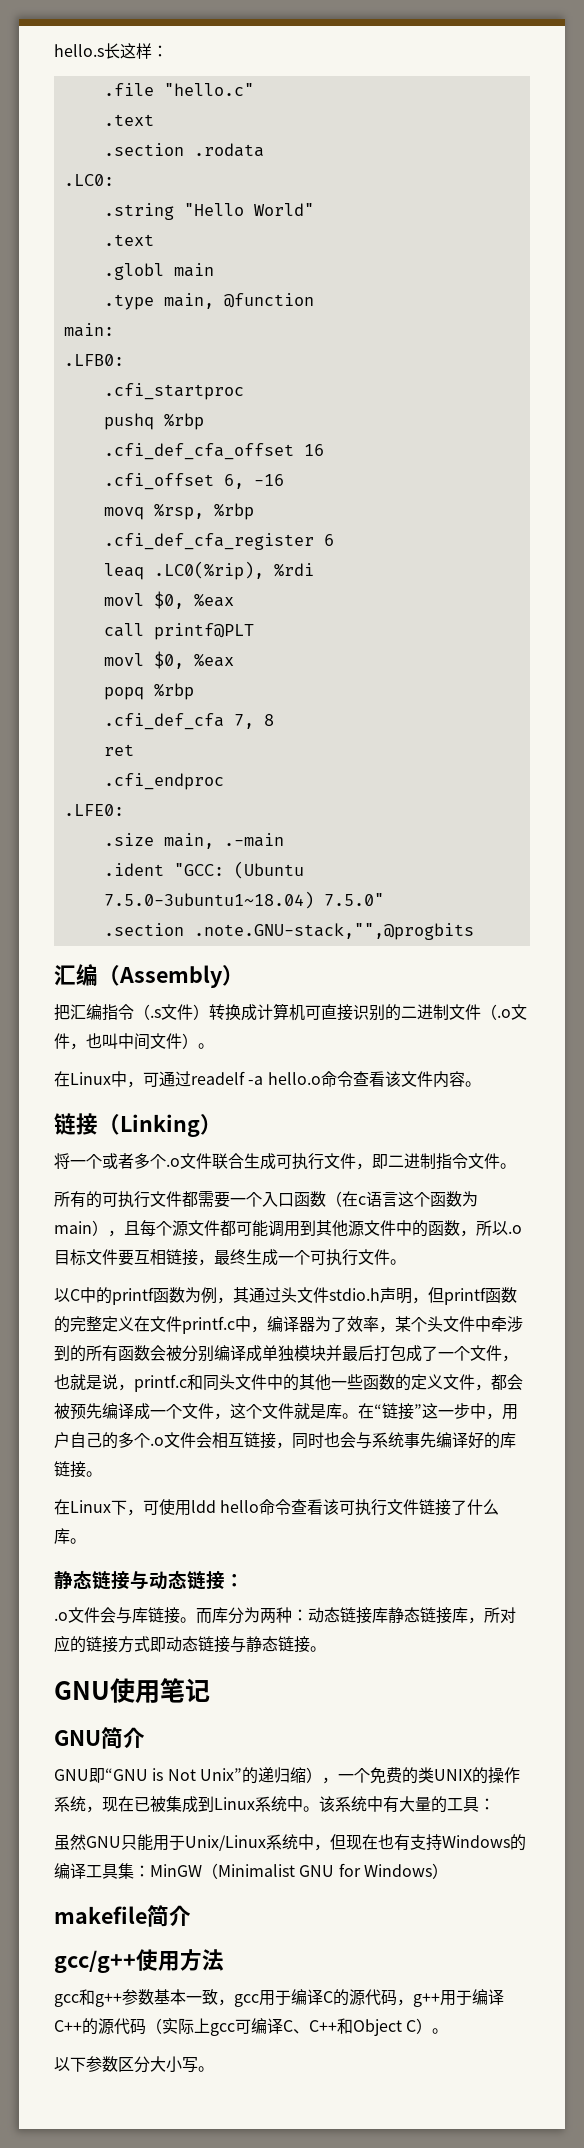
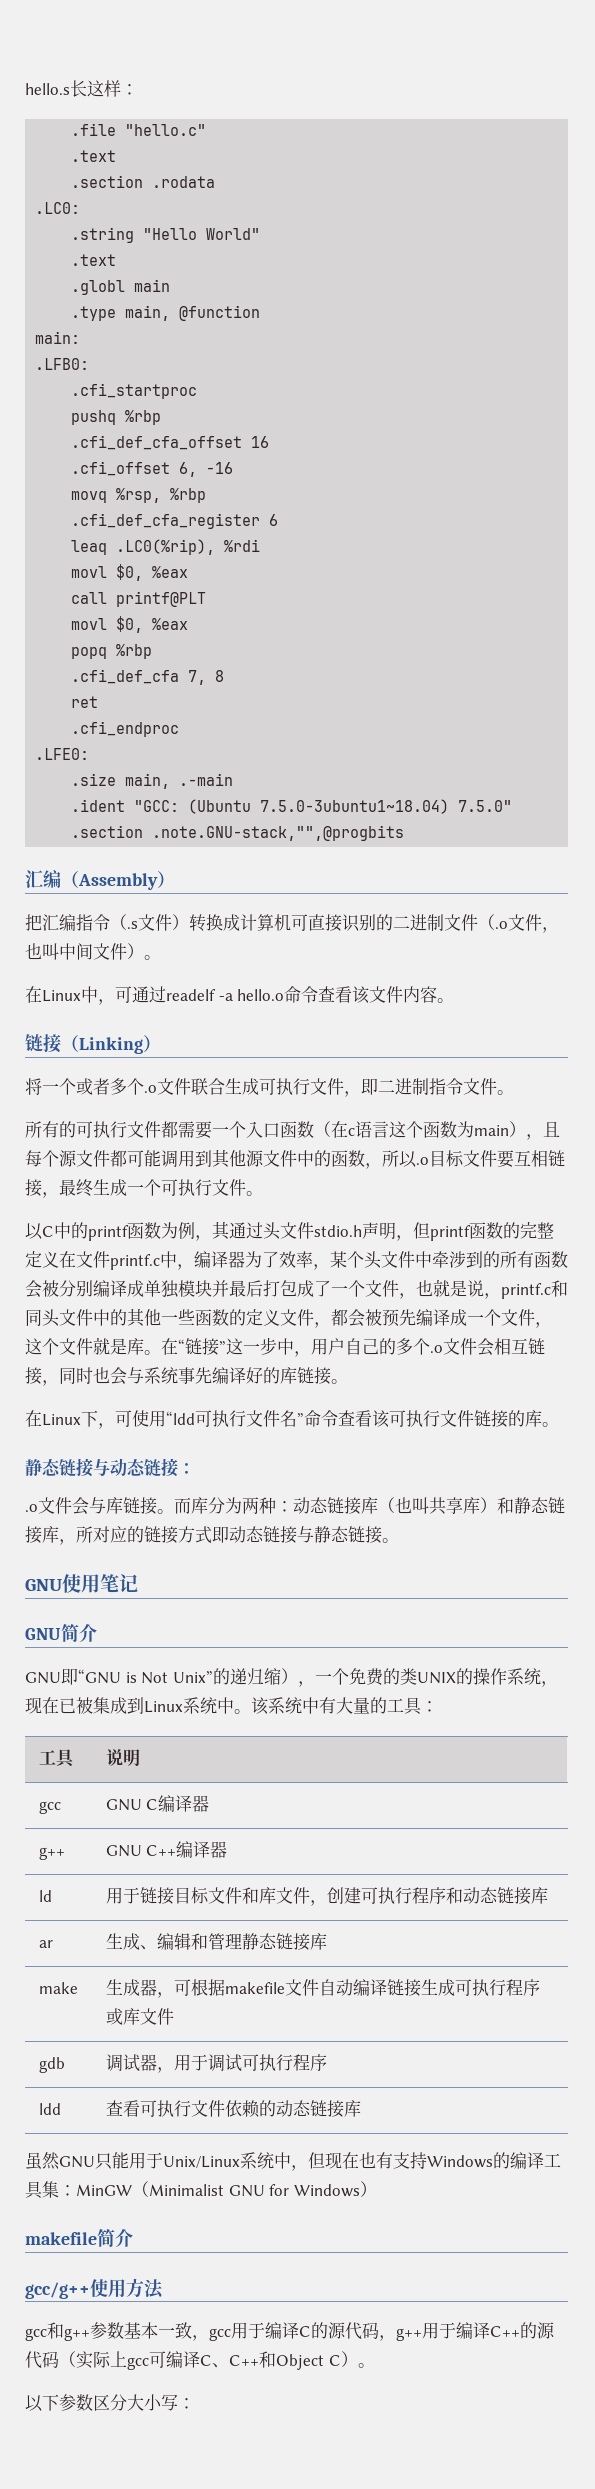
- 在Linux下，可使用ldd hello命令查看该可执行文件链接了什么库。
+ 在Linux下，可使用“ldd可执行文件名”命令查看该可执行文件链接的库。
- 而库分为两种：动态链接库静态链接库，所对应的链接方式即动态链接与静态链接。
+ 而库分为两种：动态链接库（也叫共享库）和静态链接库，所对应的链接方式即动态链接与静态链接。
+ 工具 | 说明
+ gcc | GNU C编译器
+ g++ | GNU C++编译器
+ ld | 用于链接目标文件和库文件，创建可执行程序和动态链接库
+ ar | 生成、编辑和管理静态链接库
+ make | 生成器，可根据makefile文件自动编译链接生成可执行程序或库文件
+ gdb | 调试器，用于调试可执行程序
+ ldd | 查看可执行文件依赖的动态链接库
- 以下参数区分大小写。
+ 以下参数区分大小写：

